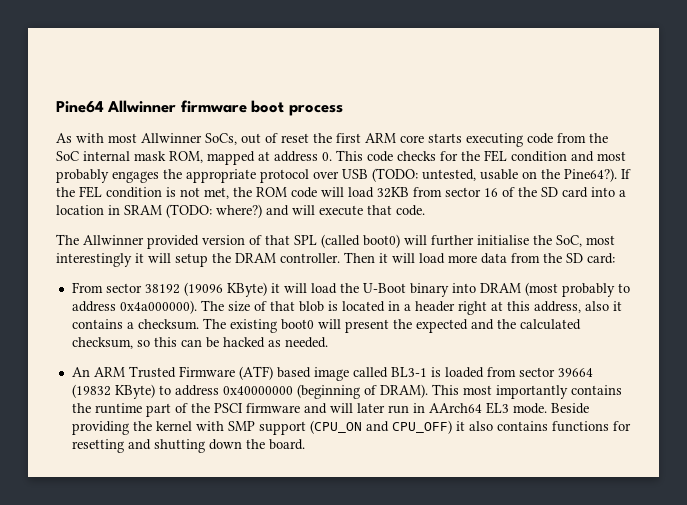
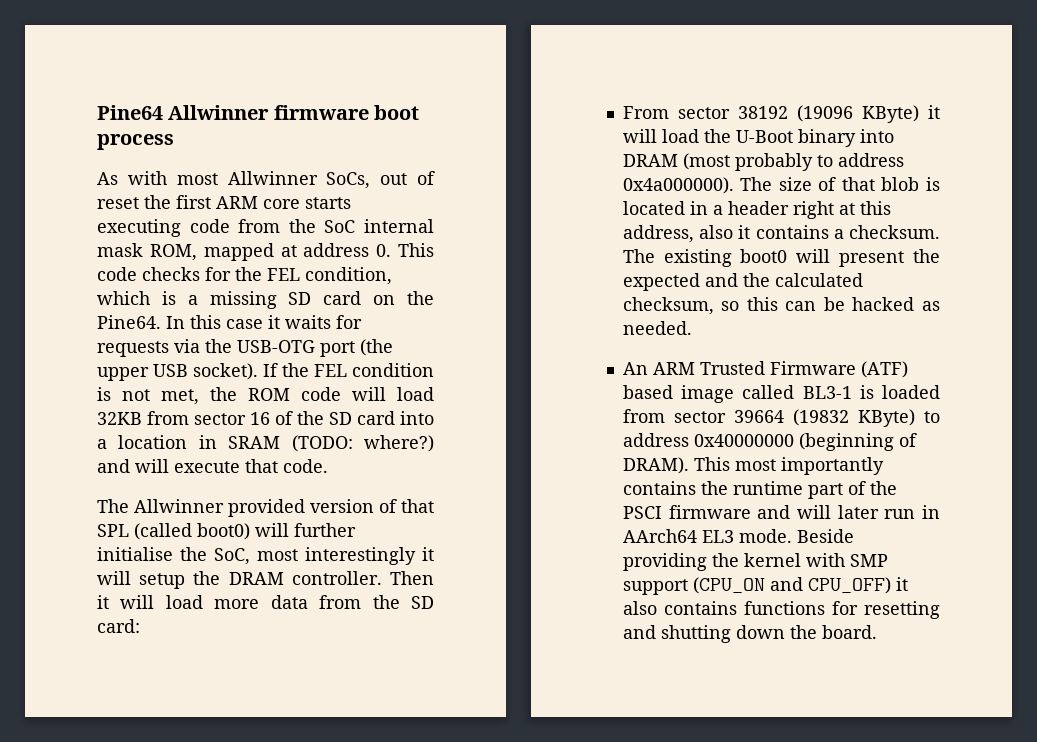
- As with most Allwinner SoCs, out of reset the first ARM core starts executing code from the SoC internal mask ROM, mapped at address 0. This code checks for the FEL condition and most probably engages the appropriate protocol over USB (TODO: untested, usable on the Pine64?).
+ As with most Allwinner SoCs, out of reset the first ARM core starts executing code from the SoC internal mask ROM, mapped at address 0. This code checks for the FEL condition, which is a missing SD card on the Pine64. In this case it waits for requests via the USB-OTG port (the upper USB socket).

